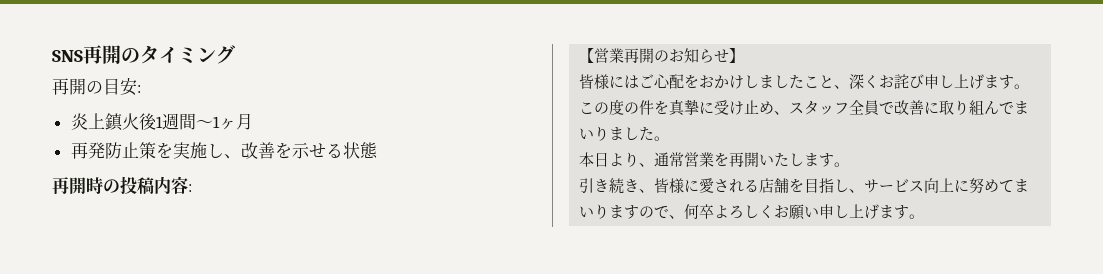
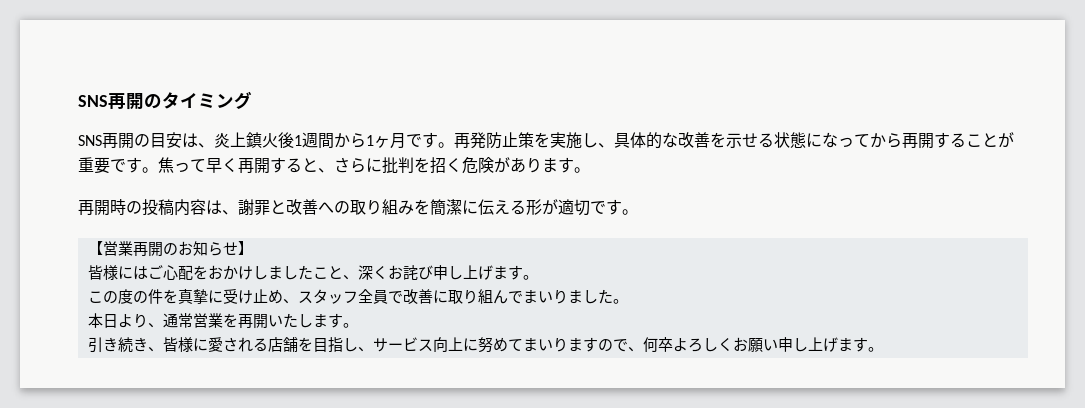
- 再開の目安:
- 炎上鎮火後1週間〜1ヶ月
- 再発防止策を実施し、改善を示せる状態
- 再開時の投稿内容:
+ SNS再開の目安は、炎上鎮火後1週間から1ヶ月です。再発防止策を実施し、具体的な改善を示せる状態になってから再開することが重要です。焦って早く再開すると、さらに批判を招く危険があります。
+ 再開時の投稿内容は、謝罪と改善への取り組みを簡潔に伝える形が適切です。

